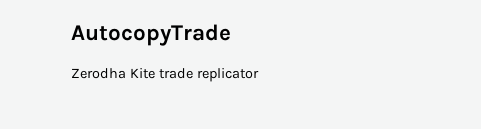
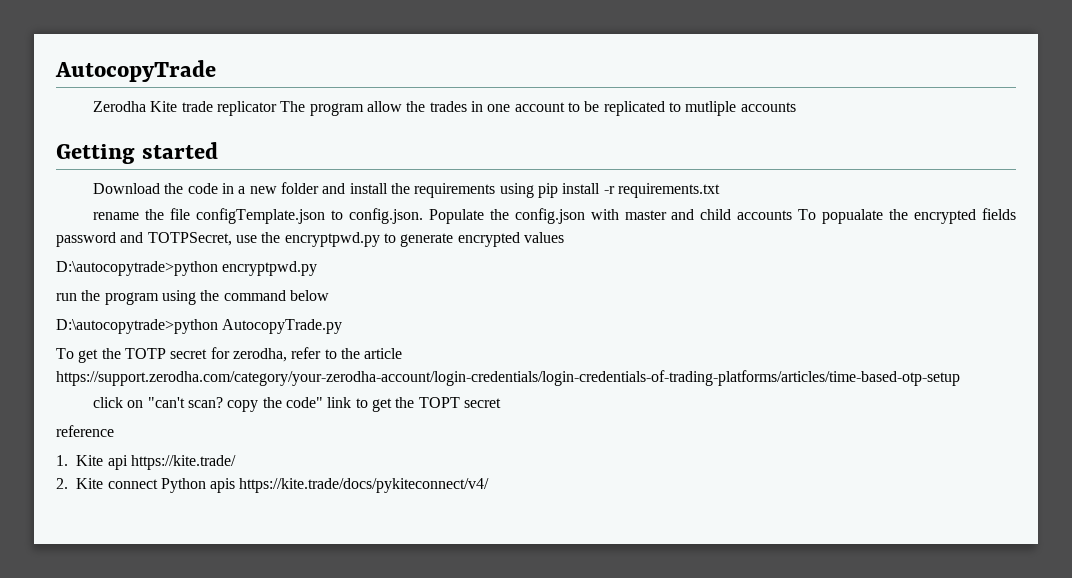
- Zerodha Kite trade replicator
+ Zerodha Kite trade replicator The program allow the trades in one account to be replicated to mutliple accounts
+ Getting started
+ Download the code in a new folder and install the requirements using pip install -r requirements.txt
+ rename the file configTemplate.json to config.json. Populate the config.json with master and child accounts To popualate the encrypted fields password and TOTPSecret, use the encryptpwd.py to generate encrypted values
+ D:\autocopytrade>python encryptpwd.py
+ run the program using the command below
+ D:\autocopytrade>python AutocopyTrade.py
+ To get the TOTP secret for zerodha, refer to the article https://support.zerodha.com/category/your-zerodha-account/login-credentials/login-credentials-of-trading-platforms/articles/time-based-otp-setup
+ click on "can't scan? copy the code" link to get the TOPT secret
+ reference
+ 1. Kite api https://kite.trade/
+ 2. Kite connect Python apis https://kite.trade/docs/pykiteconnect/v4/

